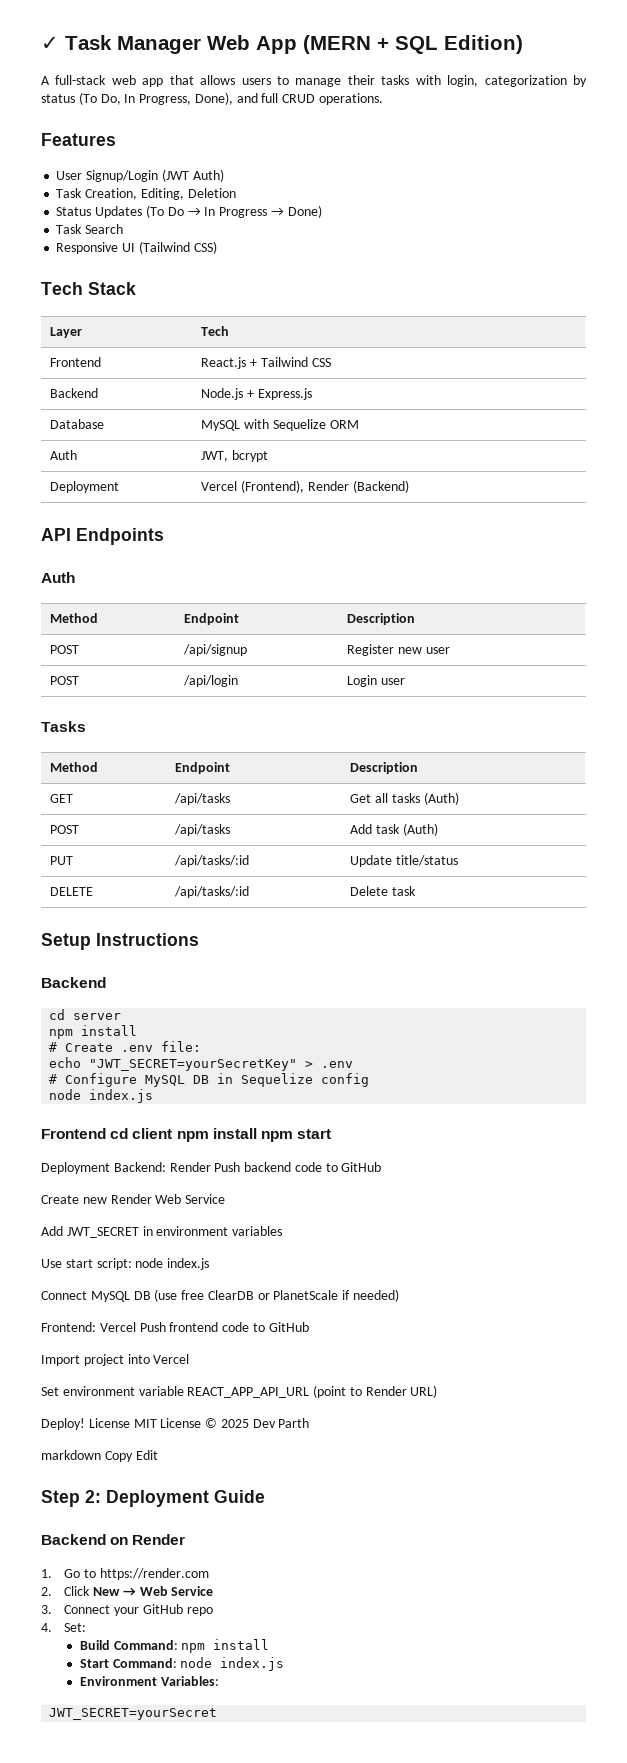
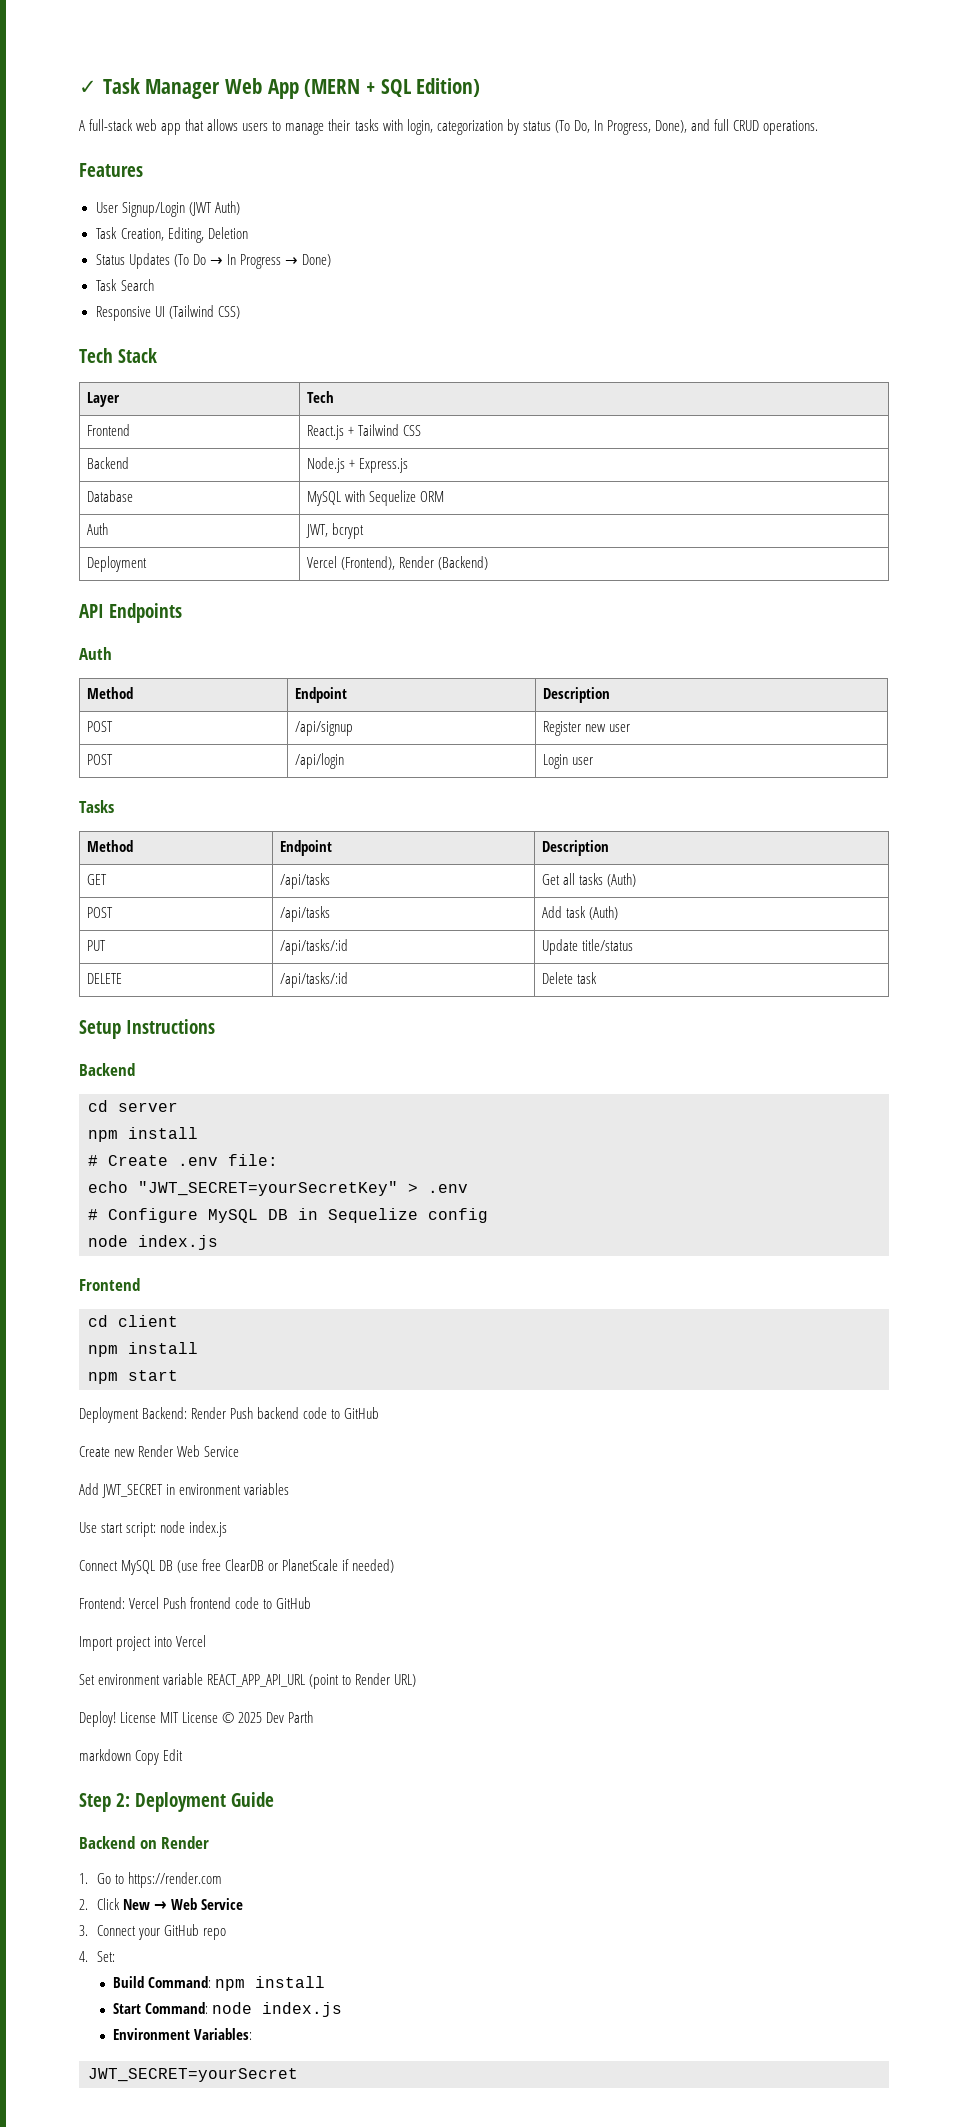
  # Configure MySQL DB in Sequelize config
  node index.js
- Frontend cd client npm install npm start
+ Frontend
+ cd client
+ npm install
+ npm start

